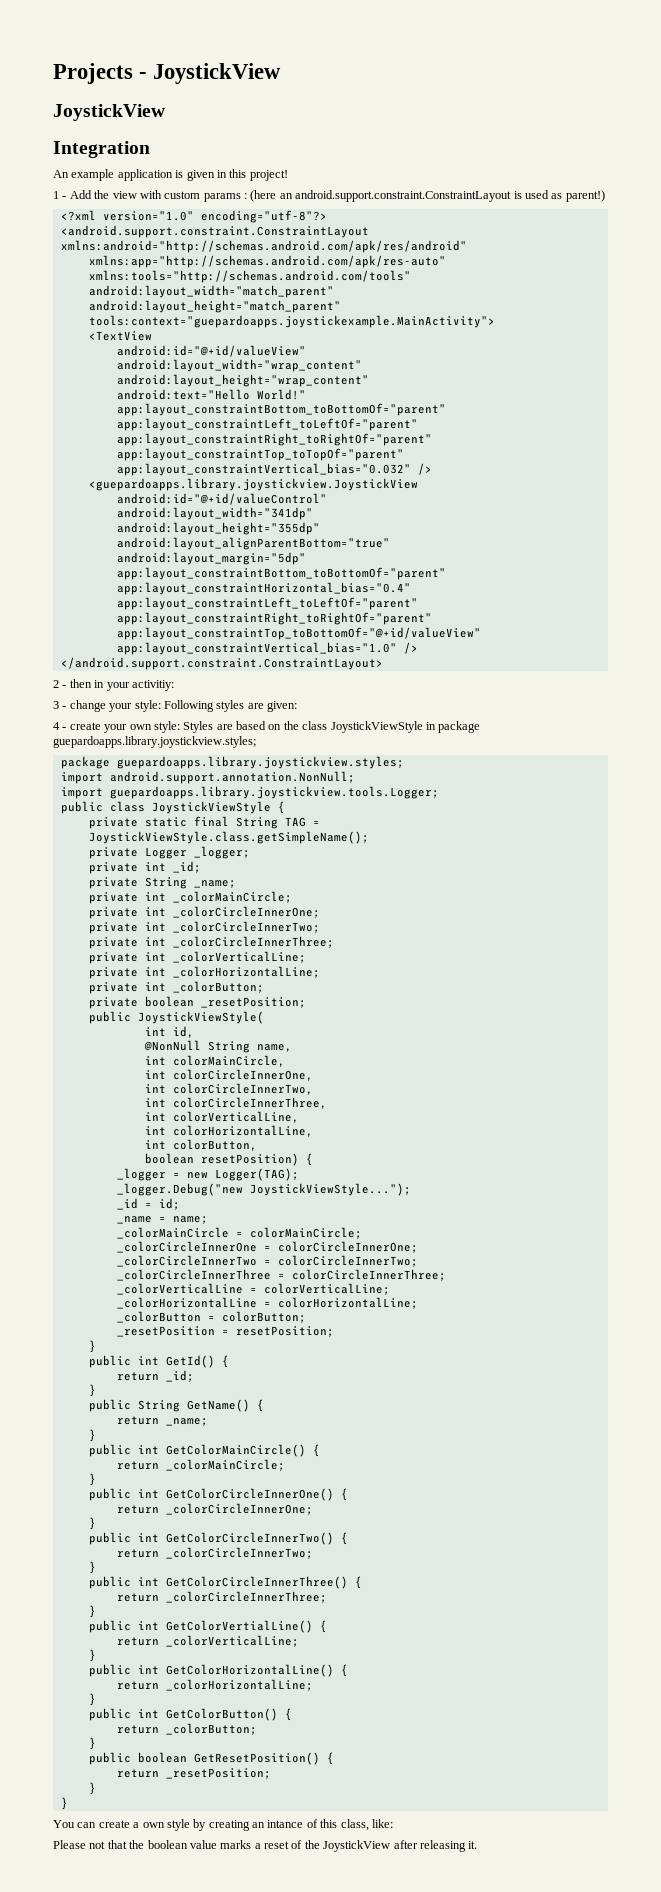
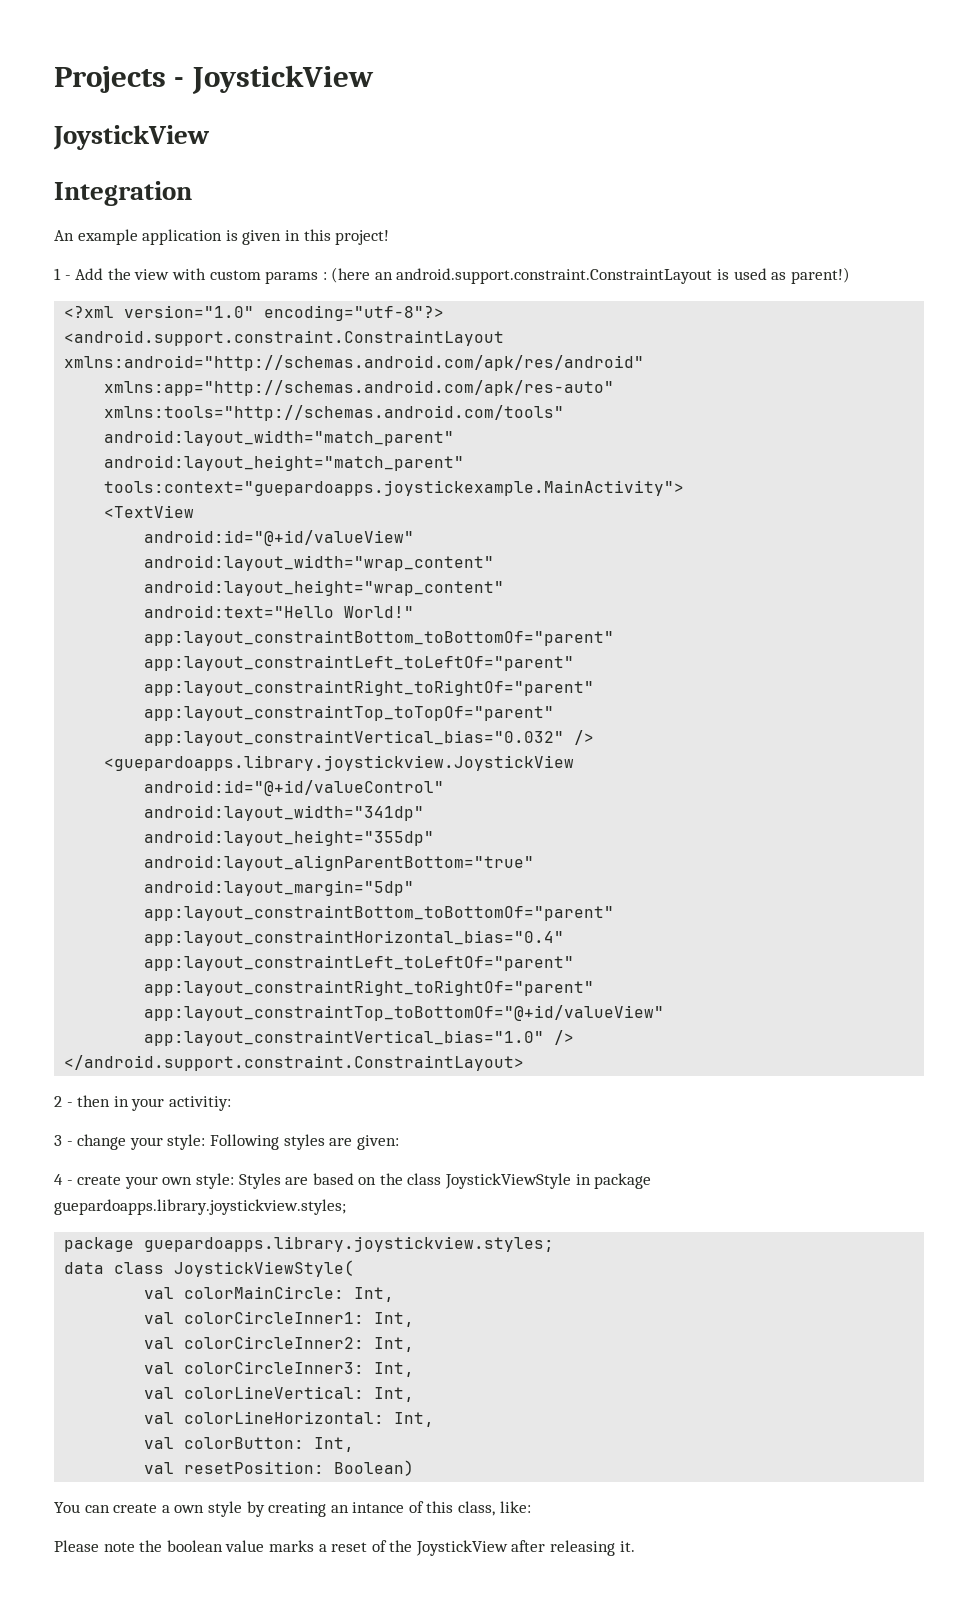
- import android.support.annotation.NonNull;
- import guepardoapps.library.joystickview.tools.Logger;
- public class JoystickViewStyle {
- private static final String TAG = JoystickViewStyle.class.getSimpleName();
- private Logger _logger;
- private int _id;
- private String _name;
- private int _colorMainCircle;
- private int _colorCircleInnerOne;
- private int _colorCircleInnerTwo;
- private int _colorCircleInnerThree;
- private int _colorVerticalLine;
- private int _colorHorizontalLine;
- private int _colorButton;
- private boolean _resetPosition;
- public JoystickViewStyle(
- int id,
- @NonNull String name,
- int colorMainCircle,
- int colorCircleInnerOne,
- int colorCircleInnerTwo,
- int colorCircleInnerThree,
- int colorVerticalLine,
- int colorHorizontalLine,
- int colorButton,
- boolean resetPosition) {
- _logger = new Logger(TAG);
- _logger.Debug("new JoystickViewStyle...");
- _id = id;
- _name = name;
- _colorMainCircle = colorMainCircle;
- _colorCircleInnerOne = colorCircleInnerOne;
- _colorCircleInnerTwo = colorCircleInnerTwo;
- _colorCircleInnerThree = colorCircleInnerThree;
- _colorVerticalLine = colorVerticalLine;
- _colorHorizontalLine = colorHorizontalLine;
- _colorButton = colorButton;
- _resetPosition = resetPosition;
- }
- public int GetId() {
- return _id;
- }
- public String GetName() {
- return _name;
- }
- public int GetColorMainCircle() {
- return _colorMainCircle;
- }
- public int GetColorCircleInnerOne() {
- return _colorCircleInnerOne;
- }
- public int GetColorCircleInnerTwo() {
- return _colorCircleInnerTwo;
- }
- public int GetColorCircleInnerThree() {
- return _colorCircleInnerThree;
- }
- public int GetColorVertialLine() {
- return _colorVerticalLine;
- }
- public int GetColorHorizontalLine() {
- return _colorHorizontalLine;
- }
- public int GetColorButton() {
- return _colorButton;
- }
- public boolean GetResetPosition() {
- return _resetPosition;
- }
- }
+ data class JoystickViewStyle(
+ val colorMainCircle: Int,
+ val colorCircleInner1: Int,
+ val colorCircleInner2: Int,
+ val colorCircleInner3: Int,
+ val colorLineVertical: Int,
+ val colorLineHorizontal: Int,
+ val colorButton: Int,
+ val resetPosition: Boolean)
- Please not that the boolean value marks a reset of the JoystickView after releasing it.
+ Please note the boolean value marks a reset of the JoystickView after releasing it.

